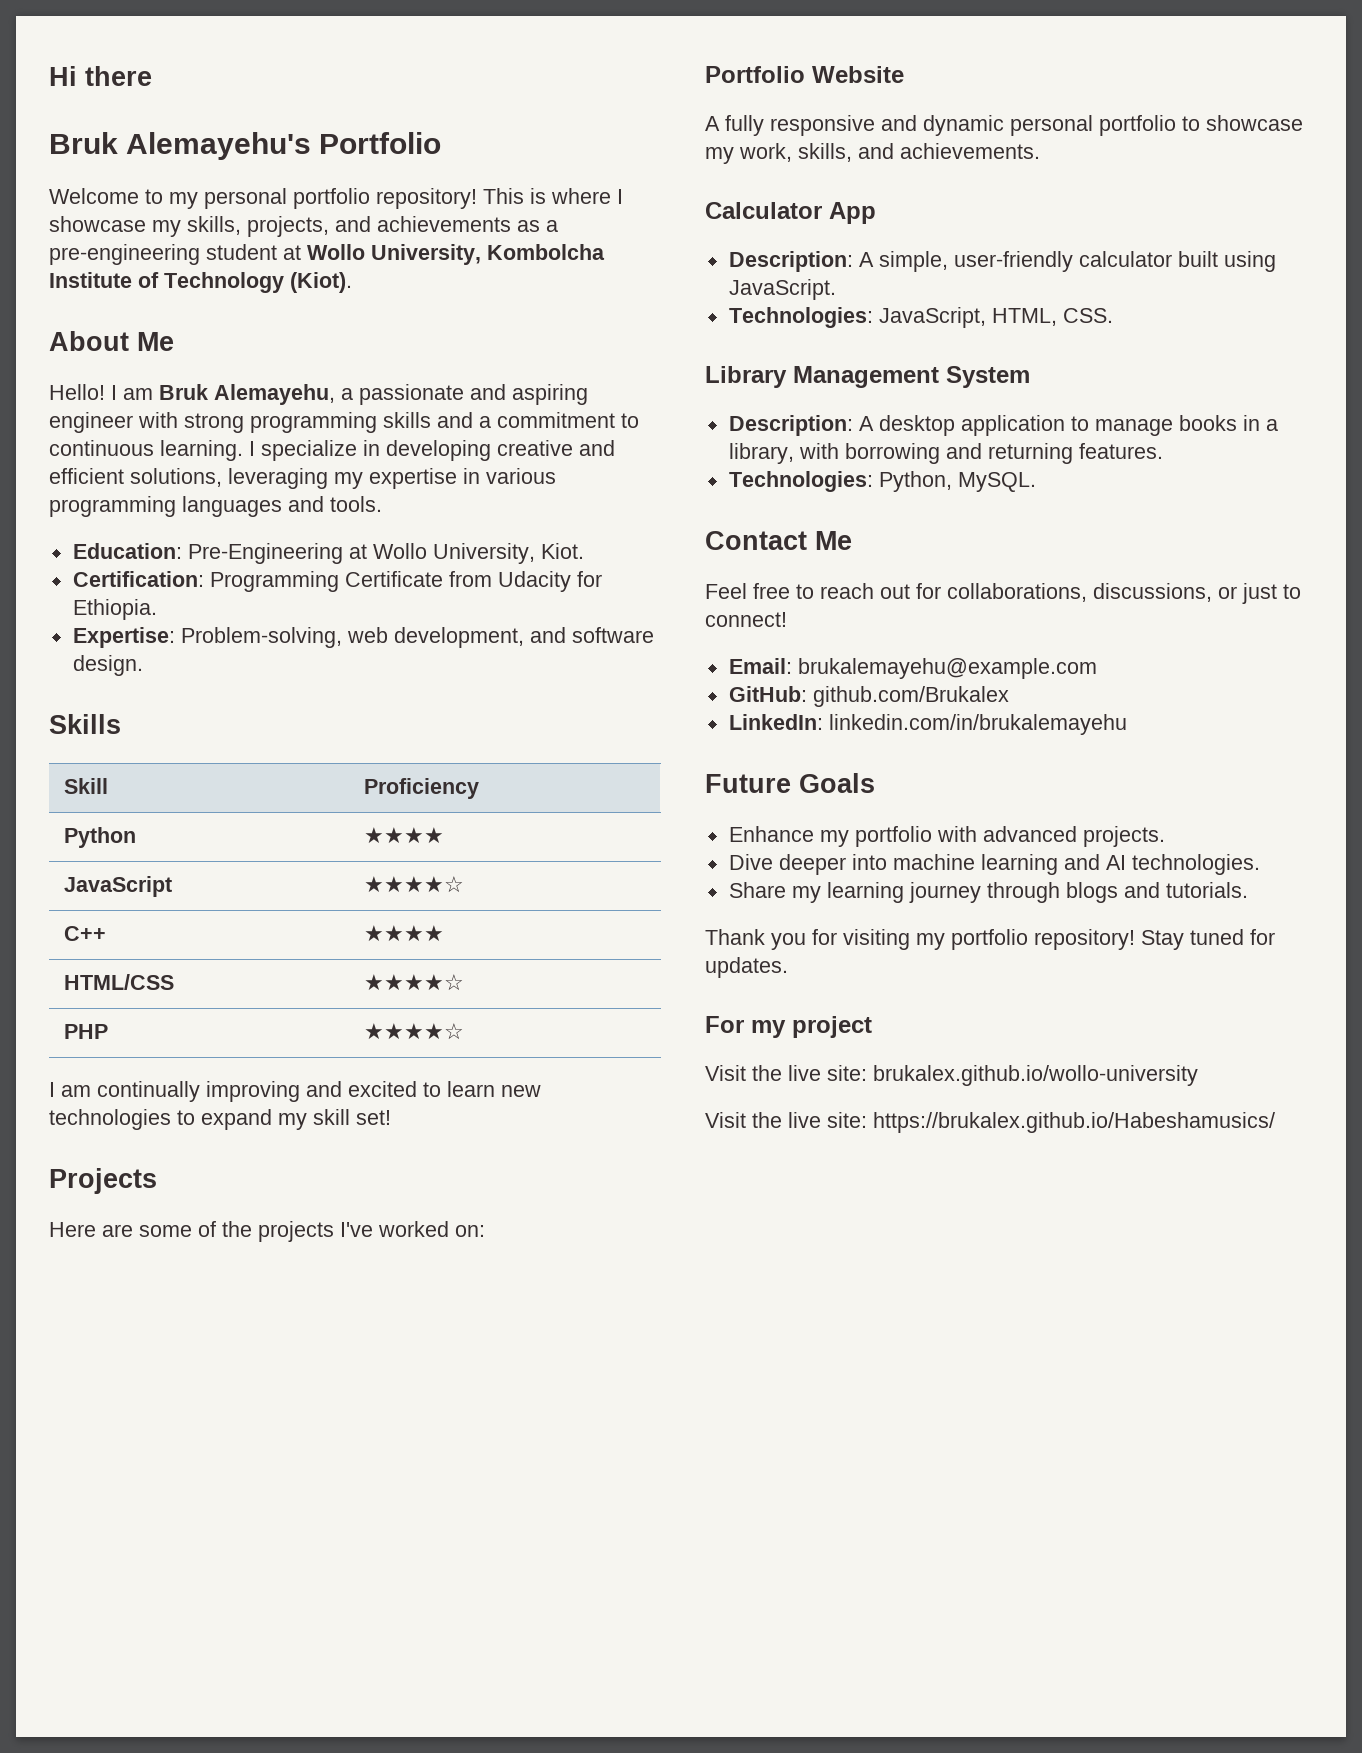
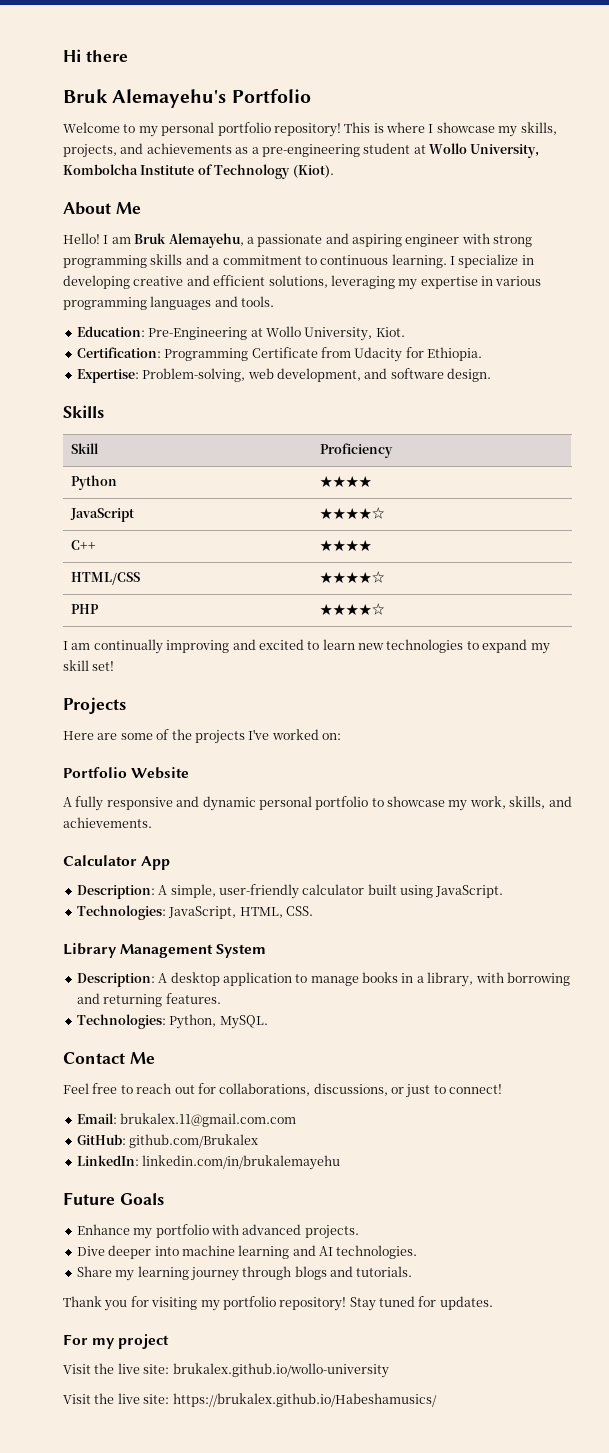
- Email: brukalemayehu@example.com
+ Email: brukalex.11@gmail.com.com

